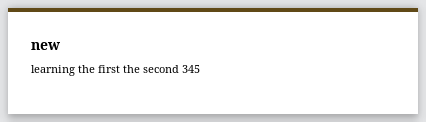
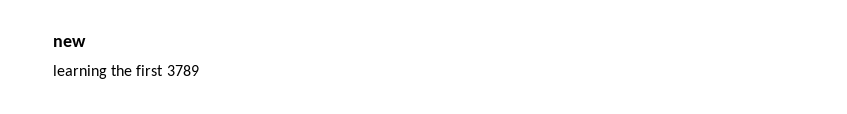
- learning the first the second 345
+ learning the first 3789

